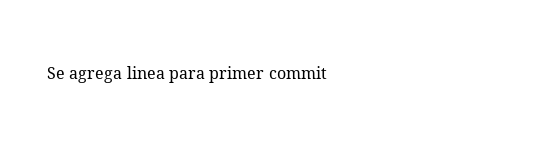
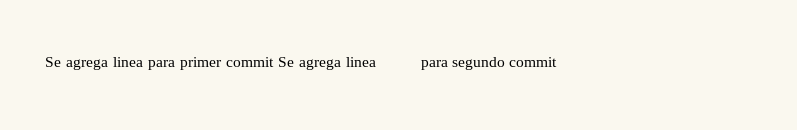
- Se agrega linea para primer commit
+ Se agrega linea para primer commit Se agrega linea para segundo commit

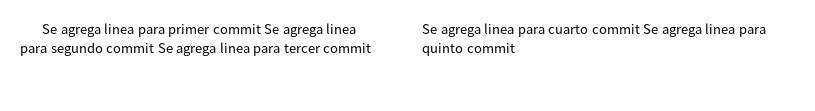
- Se agrega linea para primer commit Se agrega linea para segundo commit
+ Se agrega linea para primer commit Se agrega linea para segundo commit Se agrega linea para tercer commit Se agrega linea para cuarto commit Se agrega linea para quinto commit

